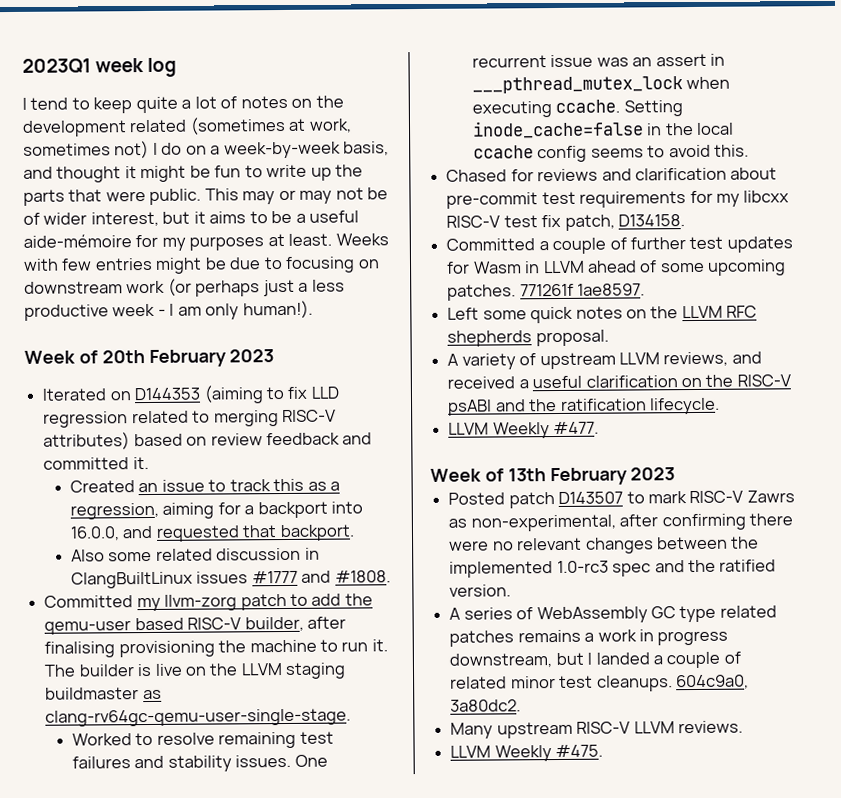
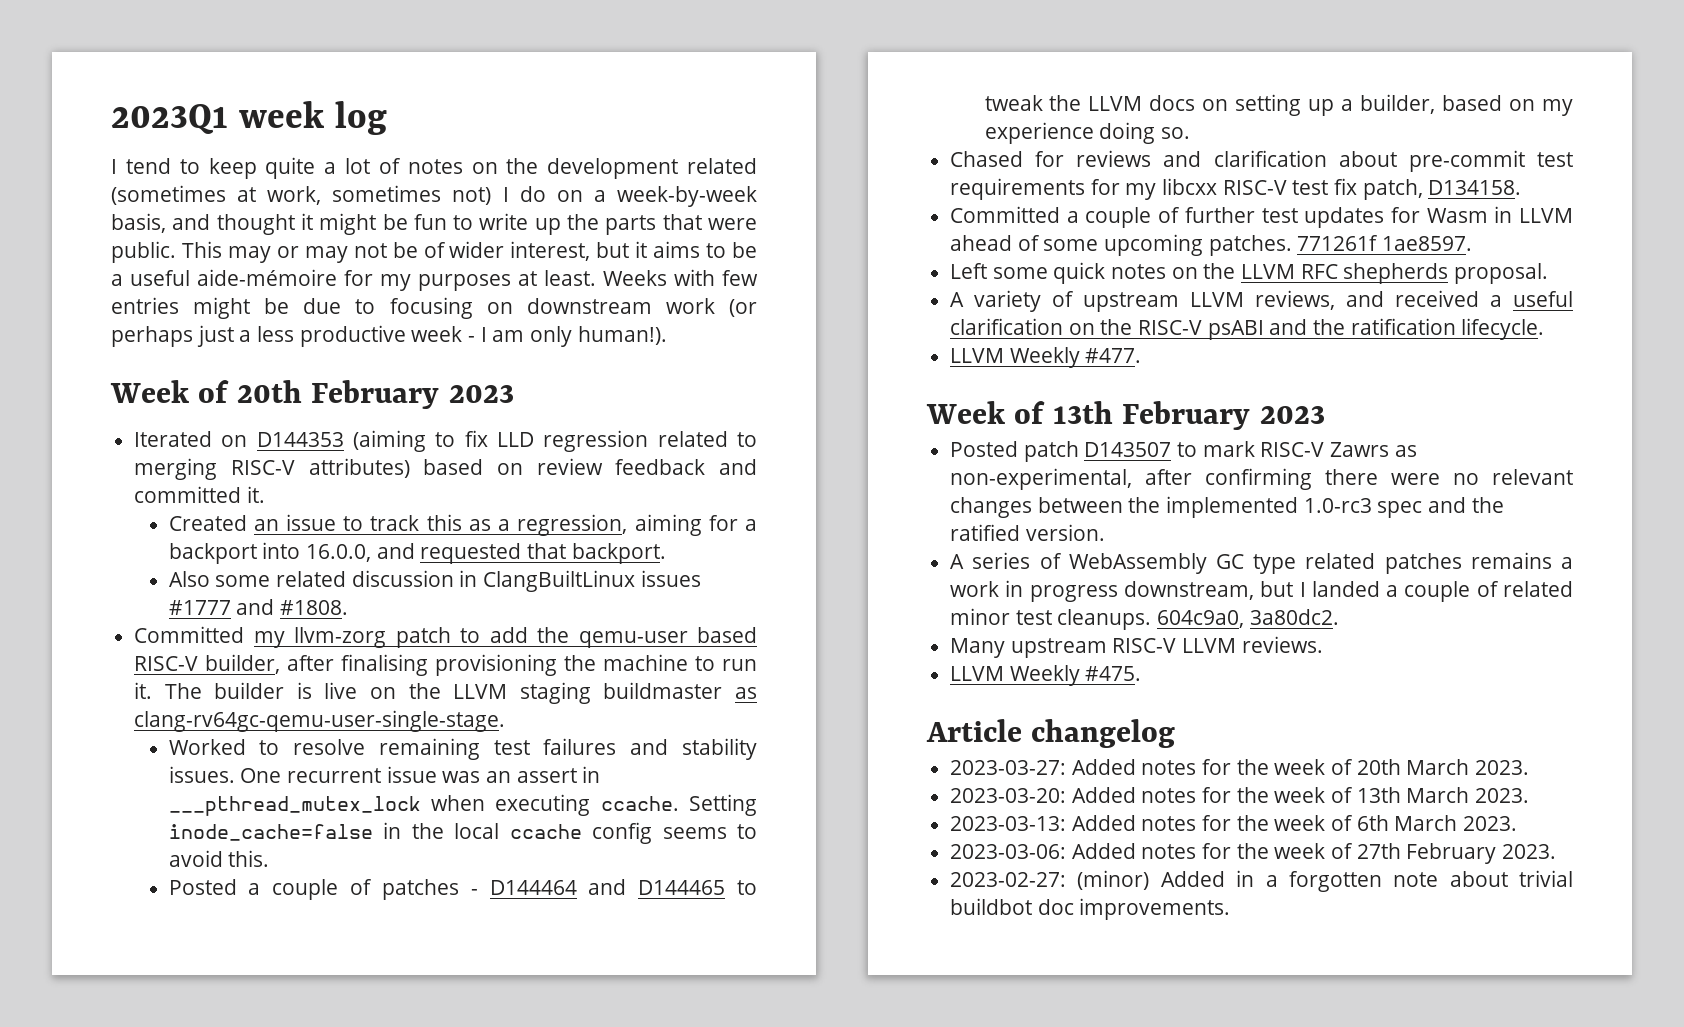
+ Posted a couple of patches - D144464 and D144465 to tweak the LLVM docs on setting up a builder, based on my experience doing so.
+ Article changelog
+ 2023-03-27: Added notes for the week of 20th March 2023.
+ 2023-03-20: Added notes for the week of 13th March 2023.
+ 2023-03-13: Added notes for the week of 6th March 2023.
+ 2023-03-06: Added notes for the week of 27th February 2023.
+ 2023-02-27: (minor) Added in a forgotten note about trivial buildbot doc improvements.

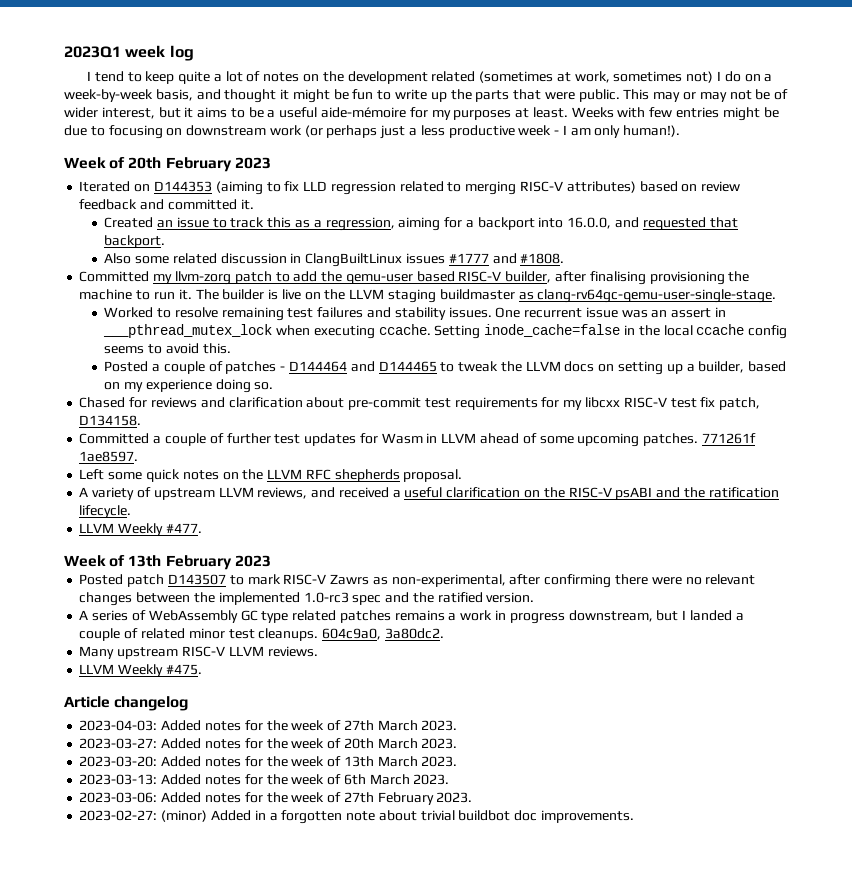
+ 2023-04-03: Added notes for the week of 27th March 2023.

